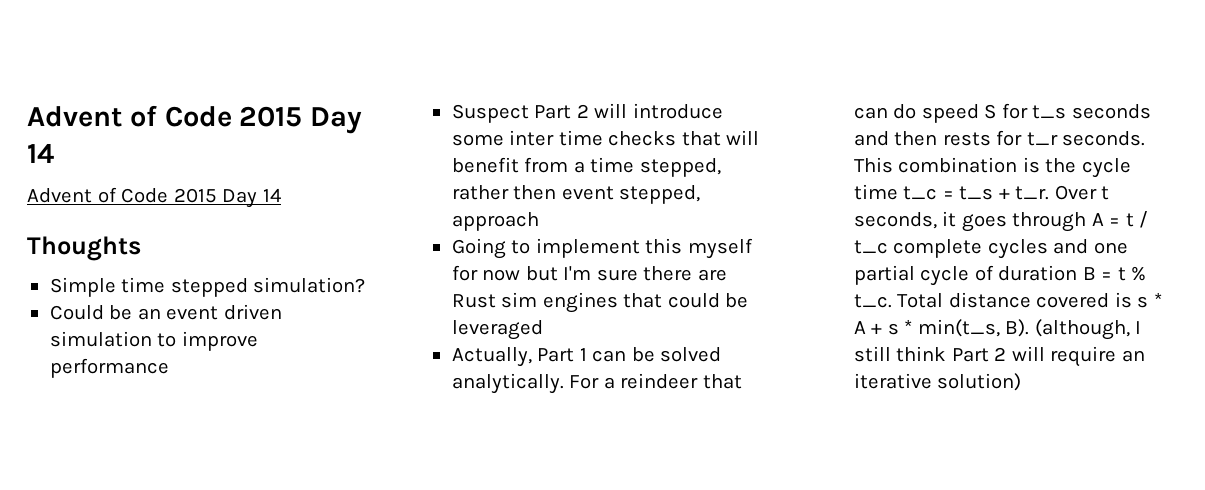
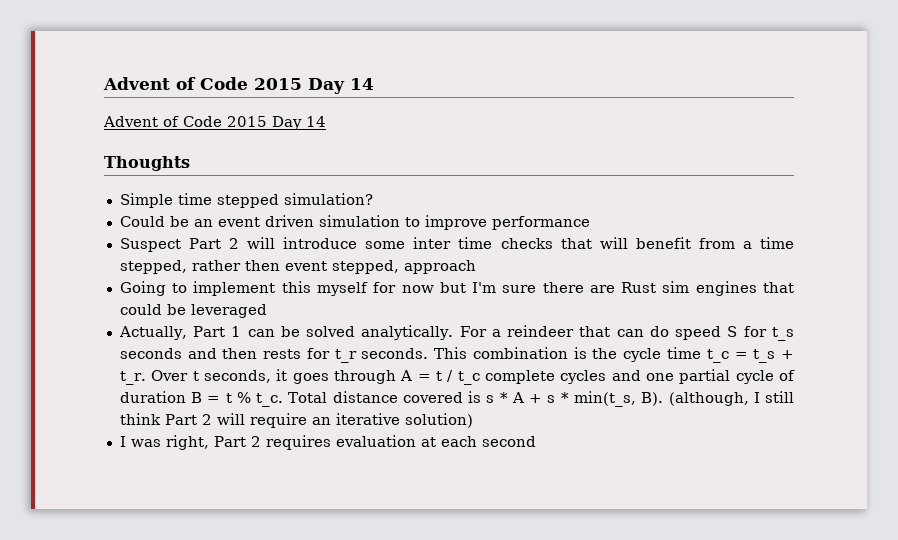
+ I was right, Part 2 requires evaluation at each second

